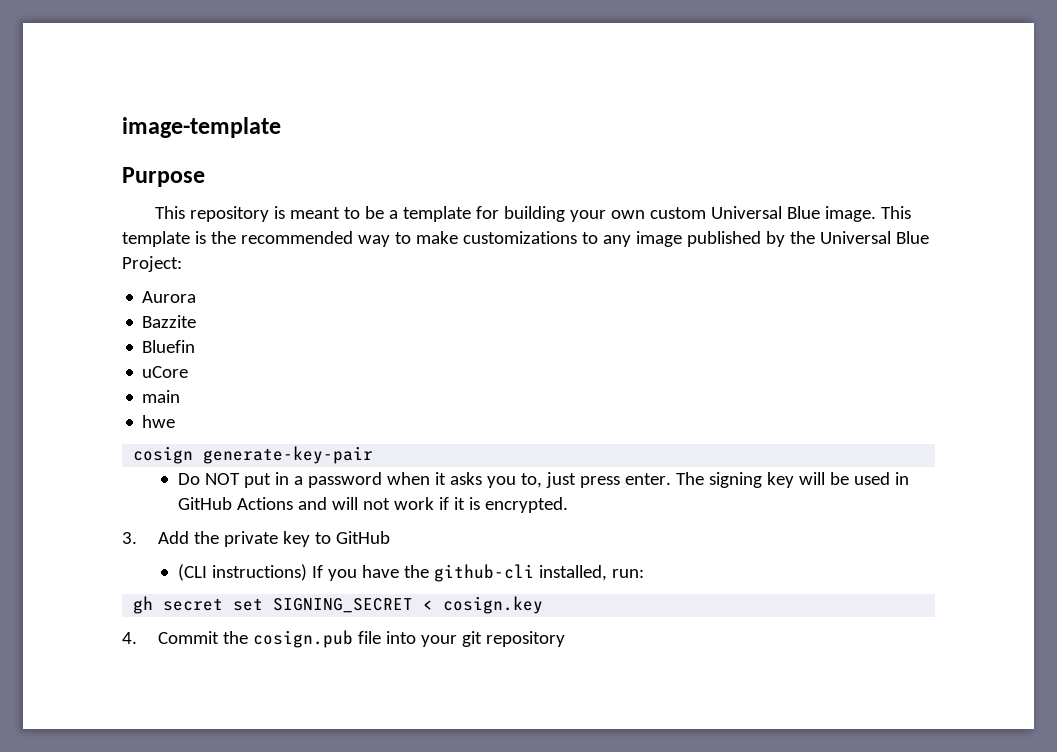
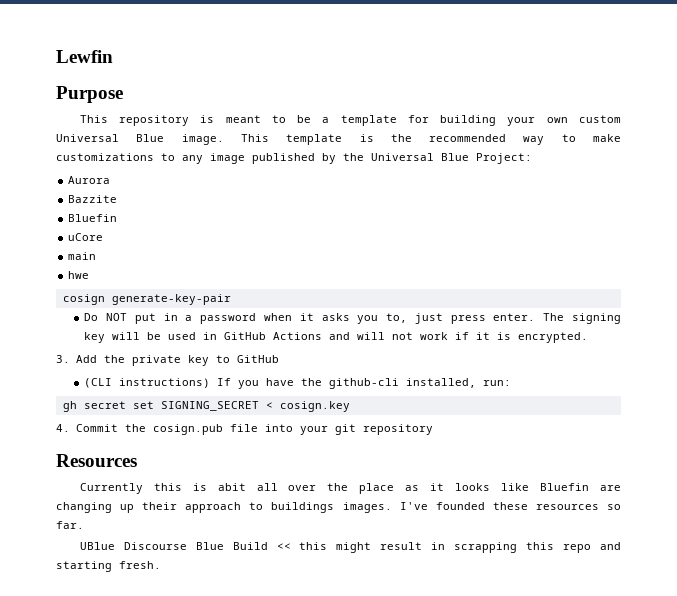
- image-template
+ Lewfin
+ Resources
+ Currently this is abit all over the place as it looks like Bluefin are changing up their approach to buildings images. I've founded these resources so far.
+ UBlue Discourse Blue Build << this might result in scrapping this repo and starting fresh.

